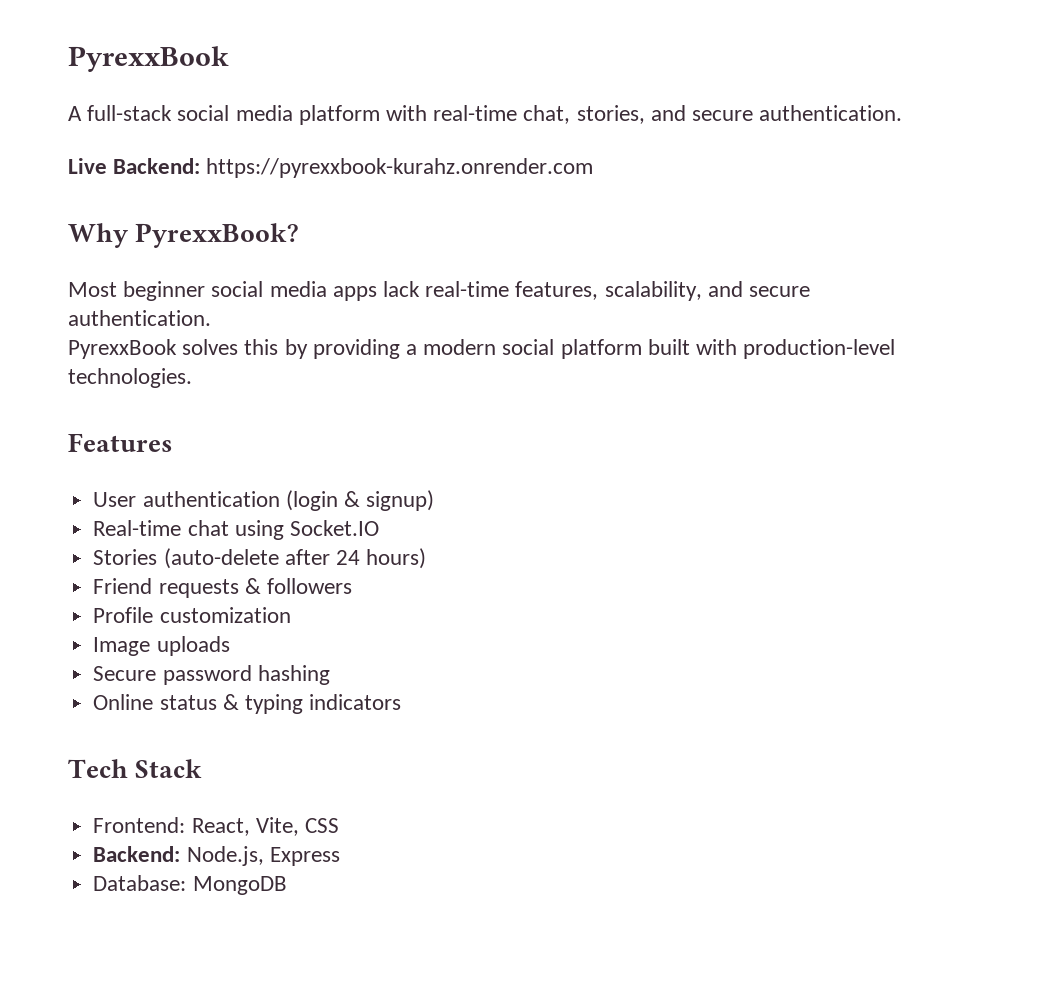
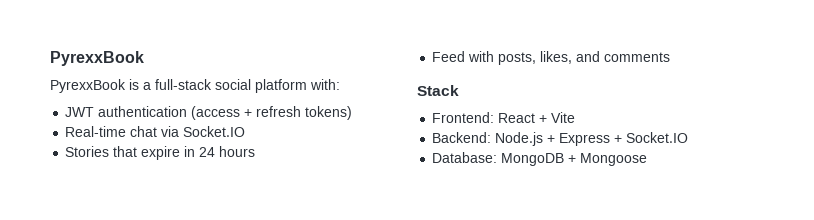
- A full-stack social media platform with real-time chat, stories, and secure authentication.
- Live Backend: https://pyrexxbook-kurahz.onrender.com
- Why PyrexxBook?
- Most beginner social media apps lack real-time features, scalability, and secure authentication.
- PyrexxBook solves this by providing a modern social platform built with production-level technologies.
- Features
- User authentication (login & signup)
+ PyrexxBook is a full-stack social platform with:
+ JWT authentication (access + refresh tokens)
- Real-time chat using Socket.IO
+ Real-time chat via Socket.IO
- Stories (auto-delete after 24 hours)
- Friend requests & followers
- Profile customization
- Image uploads
- Secure password hashing
- Online status & typing indicators
- Tech Stack
+ Stories that expire in 24 hours
+ Feed with posts, likes, and comments
+ Stack
- Frontend: React, Vite, CSS
- Backend: Node.js, Express
+ Frontend: React + Vite
+ Backend: Node.js + Express + Socket.IO
- Database: MongoDB
+ Database: MongoDB + Mongoose

